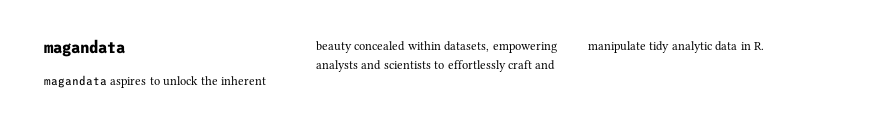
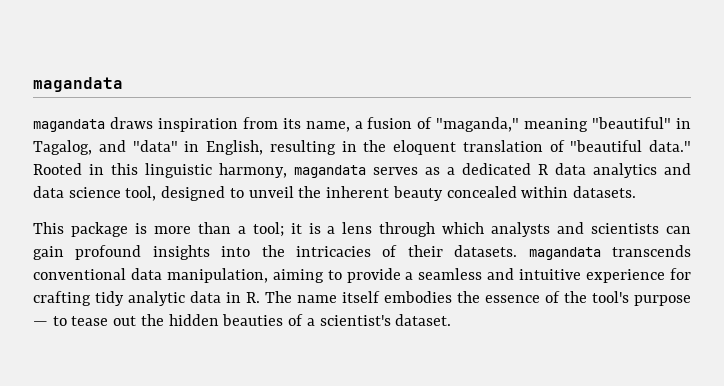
- magandata aspires to unlock the inherent beauty concealed within datasets, empowering analysts and scientists to effortlessly craft and manipulate tidy analytic data in R.
+ magandata draws inspiration from its name, a fusion of "maganda," meaning "beautiful" in Tagalog, and "data" in English, resulting in the eloquent translation of "beautiful data." Rooted in this linguistic harmony, magandata serves as a dedicated R data analytics and data science tool, designed to unveil the inherent beauty concealed within datasets.
+ This package is more than a tool; it is a lens through which analysts and scientists can gain profound insights into the intricacies of their datasets. magandata transcends conventional data manipulation, aiming to provide a seamless and intuitive experience for crafting tidy analytic data in R. The name itself embodies the essence of the tool's purpose — to tease out the hidden beauties of a scientist's dataset.

